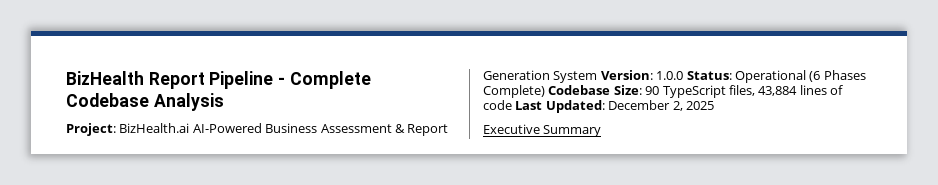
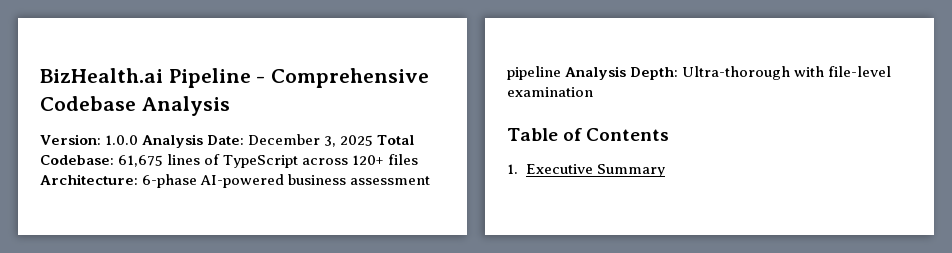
- BizHealth Report Pipeline - Complete Codebase Analysis
+ BizHealth.ai Pipeline - Comprehensive Codebase Analysis
- Project: BizHealth.ai AI-Powered Business Assessment & Report Generation System Version: 1.0.0 Status: Operational (6 Phases Complete) Codebase Size: 90 TypeScript files, 43,884 lines of code Last Updated: December 2, 2025
- Executive Summary
+ Version: 1.0.0 Analysis Date: December 3, 2025 Total Codebase: 61,675 lines of TypeScript across 120+ files Architecture: 6-phase AI-powered business assessment pipeline Analysis Depth: Ultra-thorough with file-level examination
+ Table of Contents
+ 1. Executive Summary

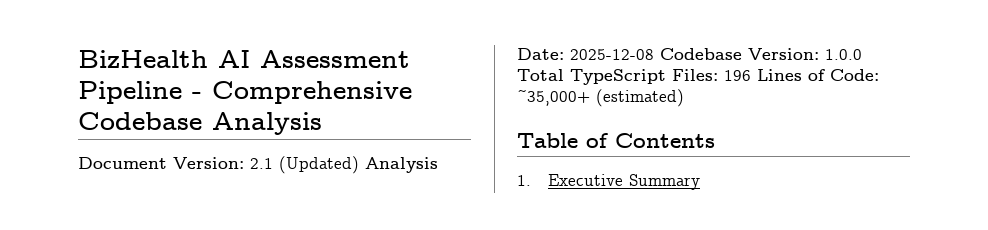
- BizHealth.ai Pipeline - Comprehensive Codebase Analysis
+ BizHealth AI Assessment Pipeline - Comprehensive Codebase Analysis
- Version: 1.0.0 Analysis Date: December 3, 2025 Total Codebase: 61,675 lines of TypeScript across 120+ files Architecture: 6-phase AI-powered business assessment pipeline Analysis Depth: Ultra-thorough with file-level examination
+ Document Version: 2.1 (Updated) Analysis Date: 2025-12-08 Codebase Version: 1.0.0 Total TypeScript Files: 196 Lines of Code: ~35,000+ (estimated)

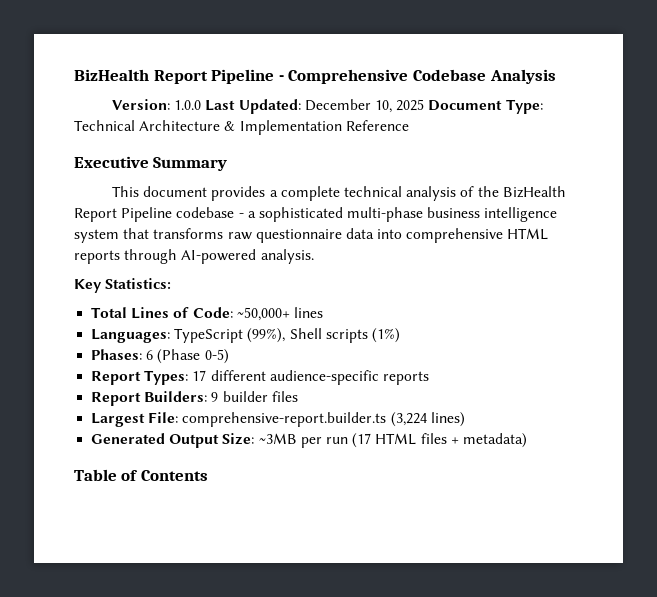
- BizHealth AI Assessment Pipeline - Comprehensive Codebase Analysis
+ BizHealth Report Pipeline - Comprehensive Codebase Analysis
- Document Version: 2.1 (Updated) Analysis Date: 2025-12-08 Codebase Version: 1.0.0 Total TypeScript Files: 196 Lines of Code: ~35,000+ (estimated)
+ Version: 1.0.0 Last Updated: December 10, 2025 Document Type: Technical Architecture & Implementation Reference
+ Executive Summary
+ This document provides a complete technical analysis of the BizHealth Report Pipeline codebase - a sophisticated multi-phase business intelligence system that transforms raw questionnaire data into comprehensive HTML reports through AI-powered analysis.
+ Key Statistics:
+ Total Lines of Code: ~50,000+ lines
+ Languages: TypeScript (99%), Shell scripts (1%)
+ Phases: 6 (Phase 0-5)
+ Report Types: 17 different audience-specific reports
+ Report Builders: 9 builder files
+ Largest File: comprehensive-report.builder.ts (3,224 lines)
+ Generated Output Size: ~3MB per run (17 HTML files + metadata)
- 1. Executive Summary

